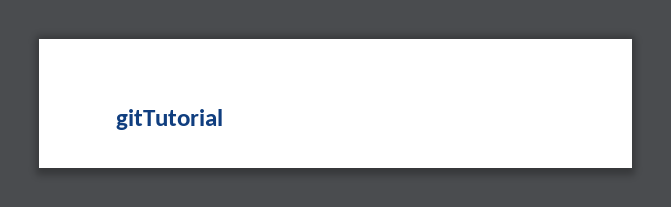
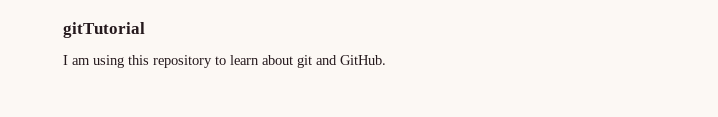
+ I am using this repository to learn about git and GitHub.

